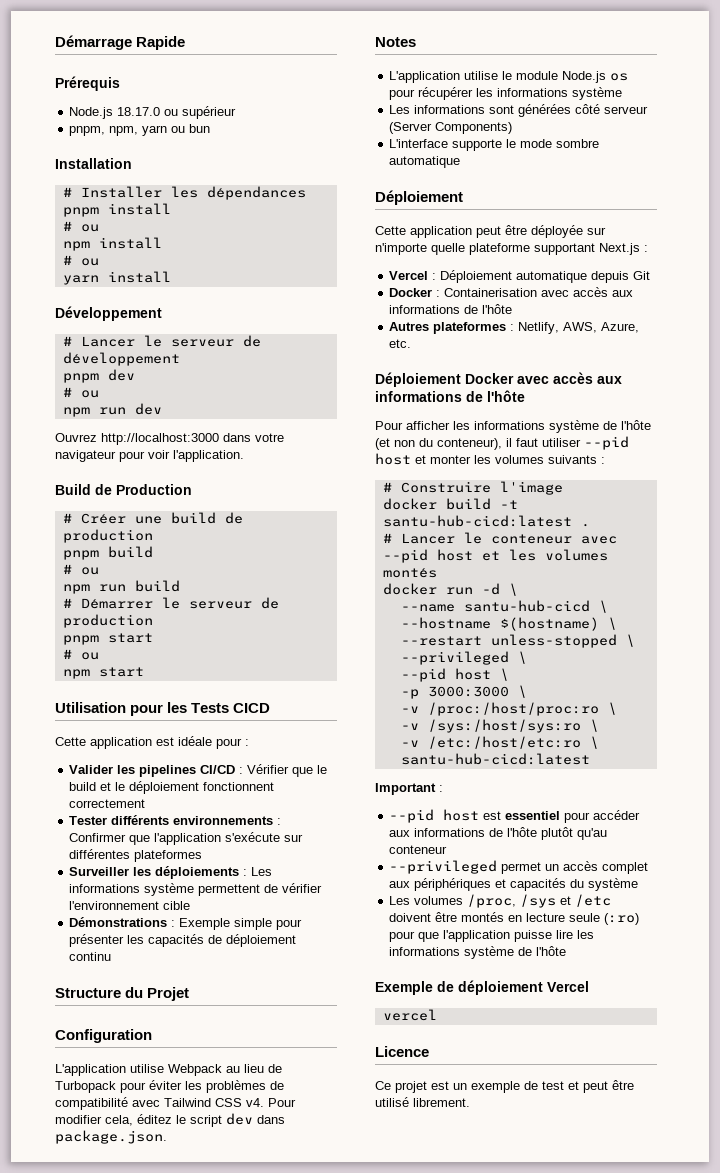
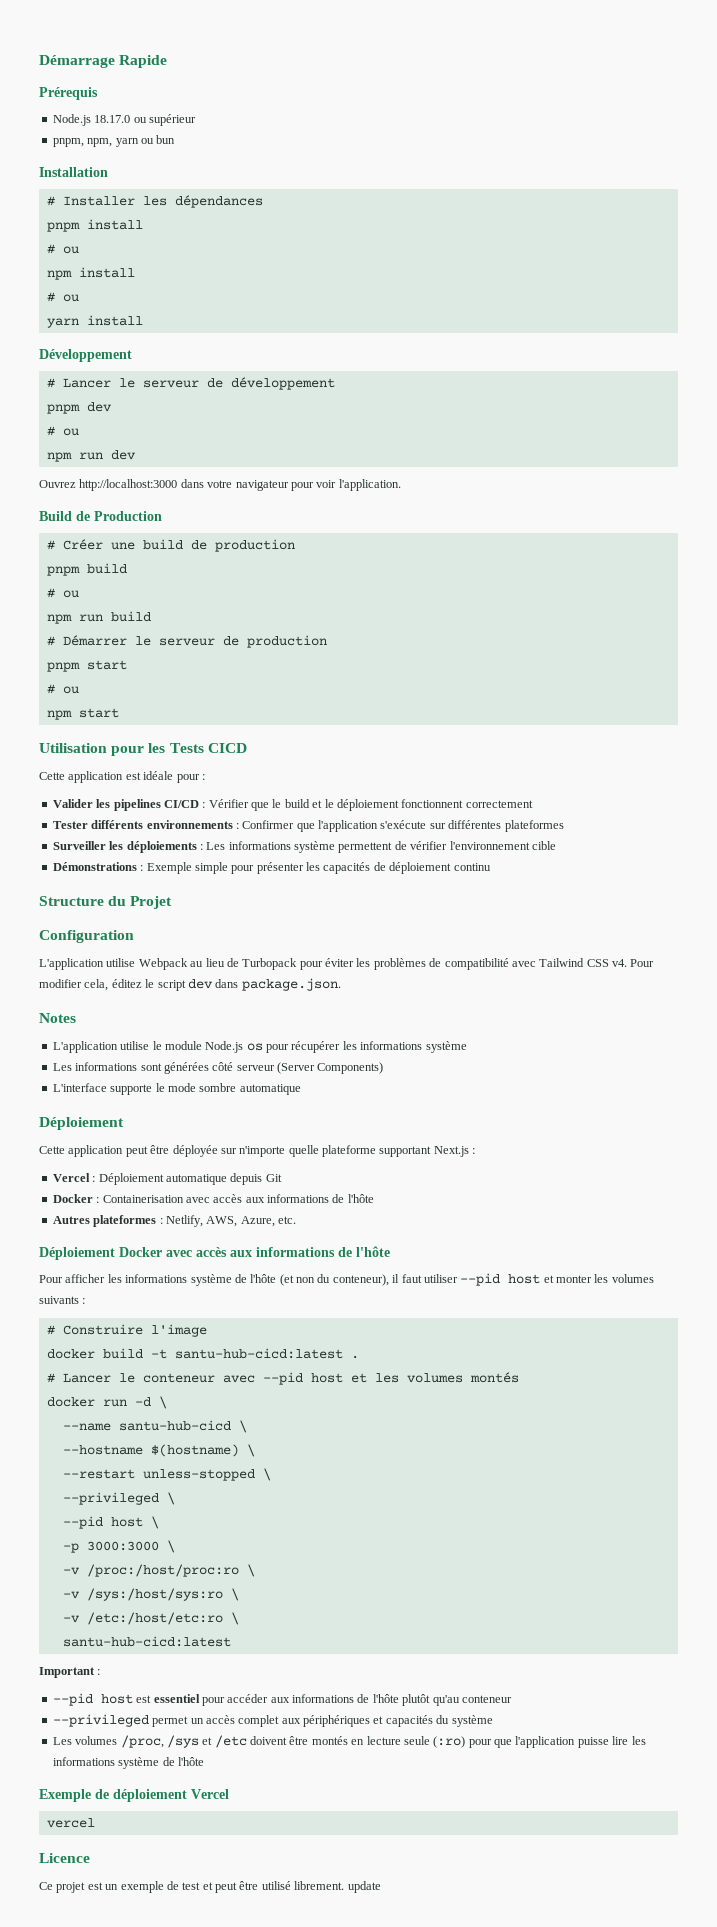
- Ce projet est un exemple de test et peut être utilisé librement.
+ Ce projet est un exemple de test et peut être utilisé librement. update

